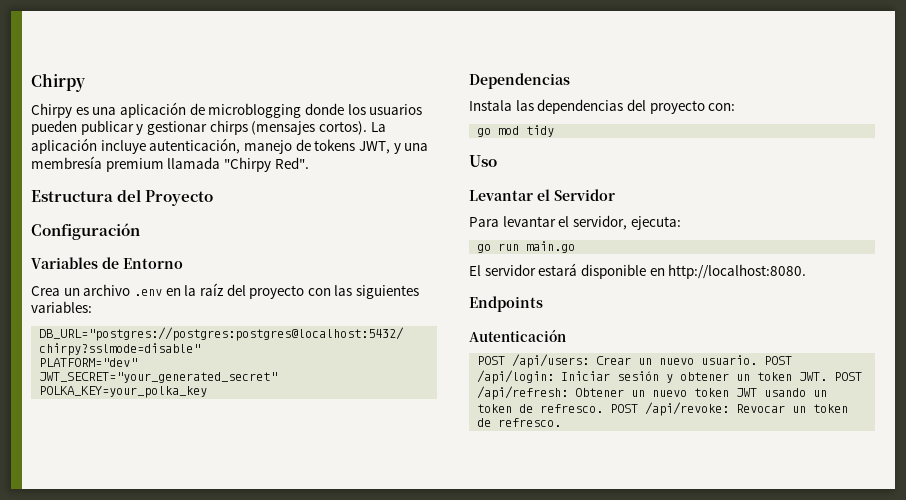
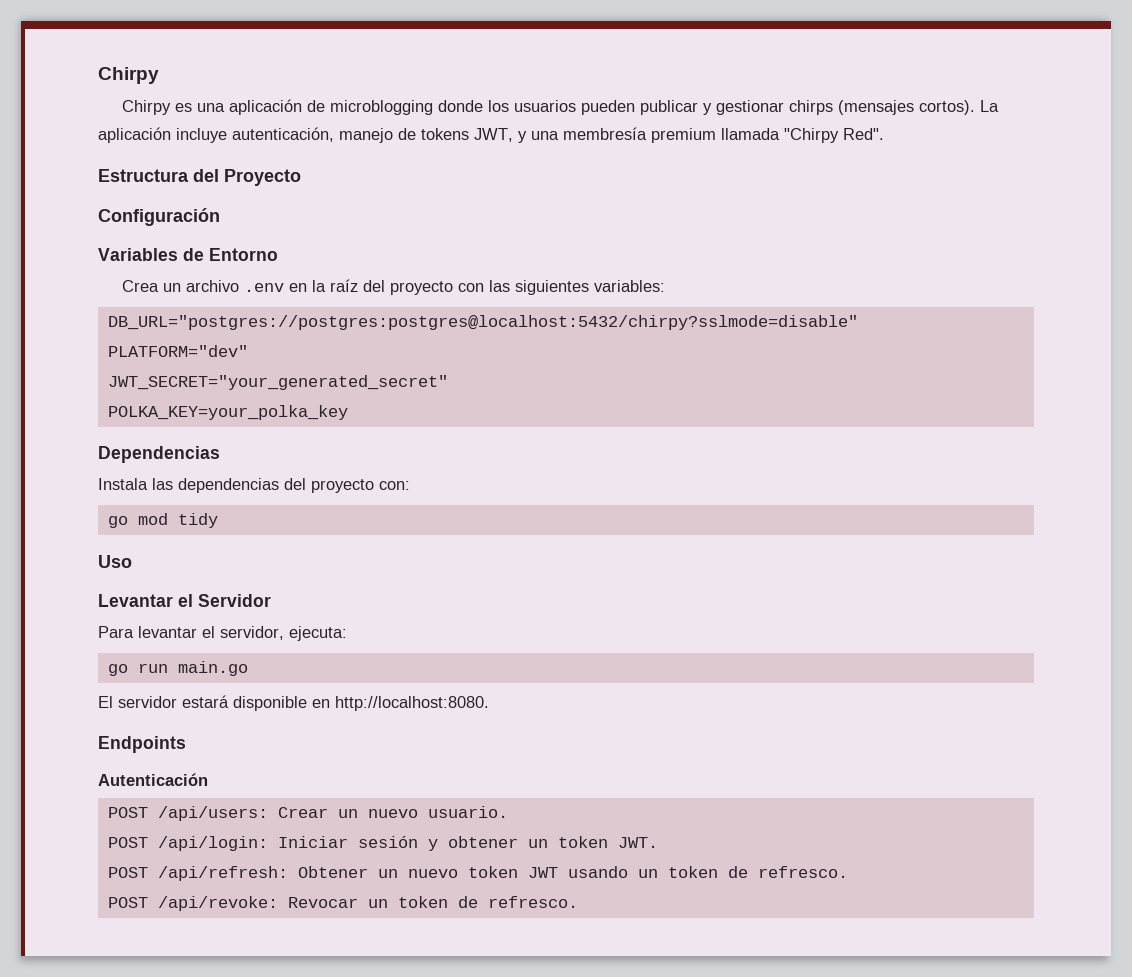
- POST /api/users: Crear un nuevo usuario. POST /api/login: Iniciar sesión y obtener un token JWT. POST /api/refresh: Obtener un nuevo token JWT usando un token de refresco. POST /api/revoke: Revocar un token de refresco.
+ POST /api/users: Crear un nuevo usuario.
+ POST /api/login: Iniciar sesión y obtener un token JWT.
+ POST /api/refresh: Obtener un nuevo token JWT usando un token de refresco.
+ POST /api/revoke: Revocar un token de refresco.

